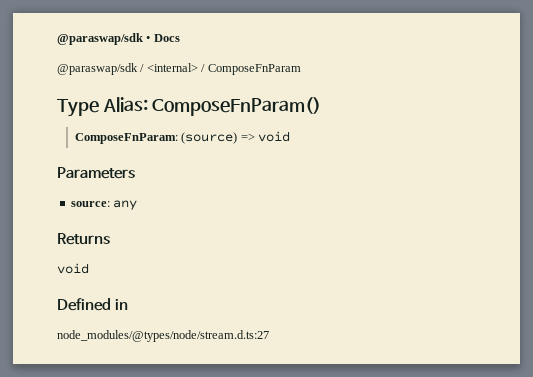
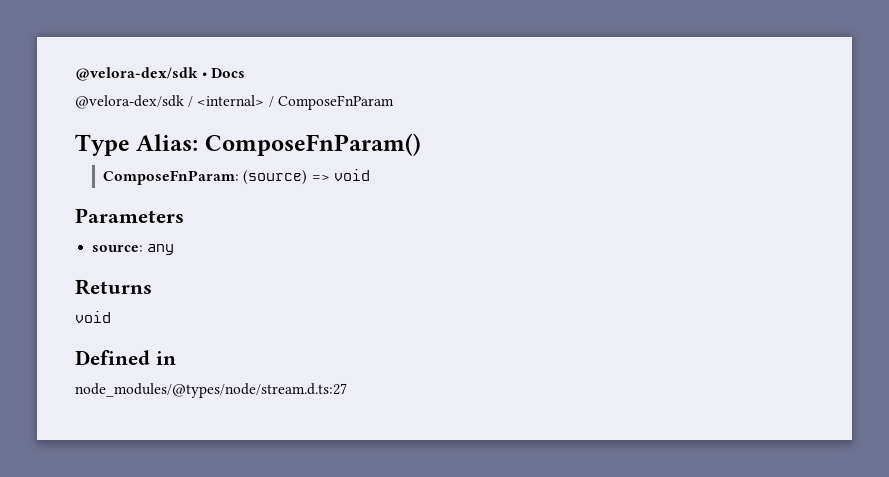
- @paraswap/sdk • Docs
+ @velora-dex/sdk • Docs
- @paraswap/sdk / <internal> / ComposeFnParam
+ @velora-dex/sdk / <internal> / ComposeFnParam

